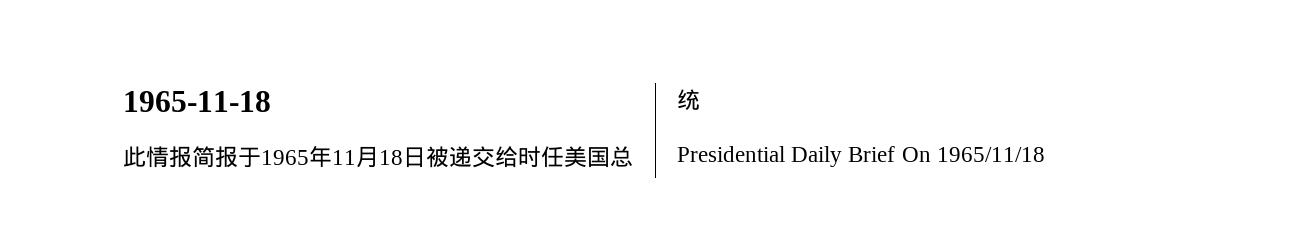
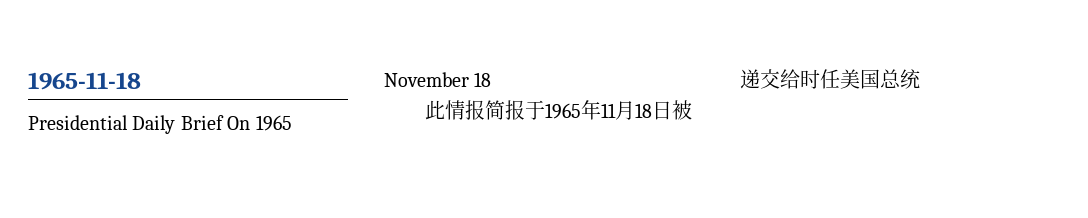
+ Presidential Daily Brief On 1965 November 18
- Presidential Daily Brief On 1965/11/18

